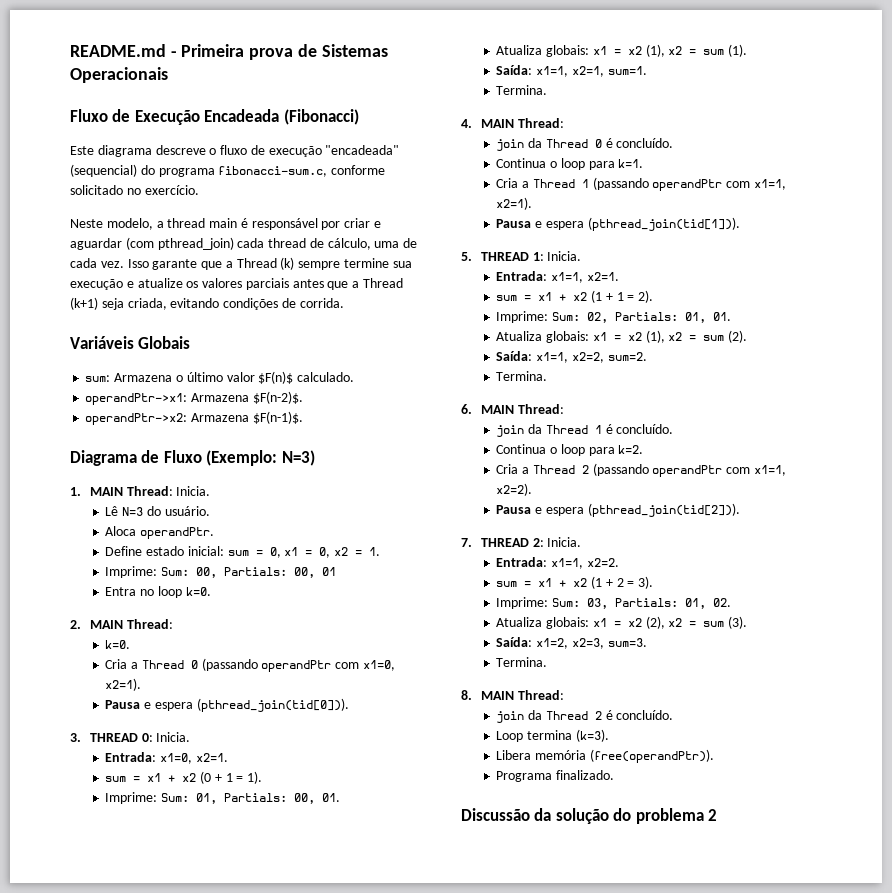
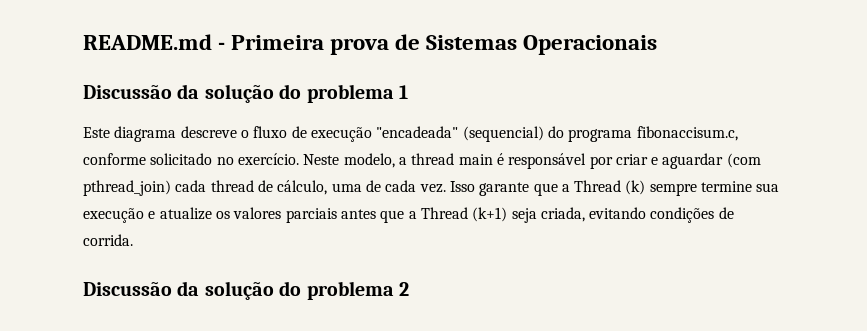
- Fluxo de Execução Encadeada (Fibonacci)
+ Discussão da solução do problema 1
- Este diagrama descreve o fluxo de execução "encadeada" (sequencial) do programa fibonacci-sum.c, conforme solicitado no exercício.
- Neste modelo, a thread main é responsável por criar e aguardar (com pthread_join) cada thread de cálculo, uma de cada vez.
+ Este diagrama descreve o fluxo de execução "encadeada" (sequencial) do programa fibonaccisum.c, conforme solicitado no exercício. Neste modelo, a thread main é responsável por criar e aguardar (com pthread_join) cada thread de cálculo, uma de cada vez.
- Variáveis Globais
- sum: Armazena o último valor $F(n)$ calculado.
- operandPtr->x1: Armazena $F(n-2)$.
- operandPtr->x2: Armazena $F(n-1)$.
- Diagrama de Fluxo (Exemplo: N=3)
- 1. MAIN Thread: Inicia.
- Lê N=3 do usuário.
- Aloca operandPtr.
- Define estado inicial: sum = 0, x1 = 0, x2 = 1.
- Imprime: Sum: 00, Partials: 00, 01
- Entra no loop k=0.
- 2. MAIN Thread:
- k=0.
- Cria a Thread 0 (passando operandPtr com x1=0, x2=1).
- Pausa e espera (pthread_join(tid[0])).
- 3. THREAD 0: Inicia.
- Entrada: x1=0, x2=1.
- sum = x1 + x2 (0 + 1 = 1).
- Imprime: Sum: 01, Partials: 00, 01.
- Atualiza globais: x1 = x2 (1), x2 = sum (1).
- Saída: x1=1, x2=1, sum=1.
- Termina.
- 4. MAIN Thread:
- join da Thread 0 é concluído.
- Continua o loop para k=1.
- Cria a Thread 1 (passando operandPtr com x1=1, x2=1).
- Pausa e espera (pthread_join(tid[1])).
- 5. THREAD 1: Inicia.
- Entrada: x1=1, x2=1.
- sum = x1 + x2 (1 + 1 = 2).
- Imprime: Sum: 02, Partials: 01, 01.
- Atualiza globais: x1 = x2 (1), x2 = sum (2).
- Saída: x1=1, x2=2, sum=2.
- Termina.
- 6. MAIN Thread:
- join da Thread 1 é concluído.
- Continua o loop para k=2.
- Cria a Thread 2 (passando operandPtr com x1=1, x2=2).
- Pausa e espera (pthread_join(tid[2])).
- 7. THREAD 2: Inicia.
- Entrada: x1=1, x2=2.
- sum = x1 + x2 (1 + 2 = 3).
- Imprime: Sum: 03, Partials: 01, 02.
- Atualiza globais: x1 = x2 (2), x2 = sum (3).
- Saída: x1=2, x2=3, sum=3.
- Termina.
- 8. MAIN Thread:
- join da Thread 2 é concluído.
- Loop termina (k=3).
- Libera memória (free(operandPtr)).
- Programa finalizado.

